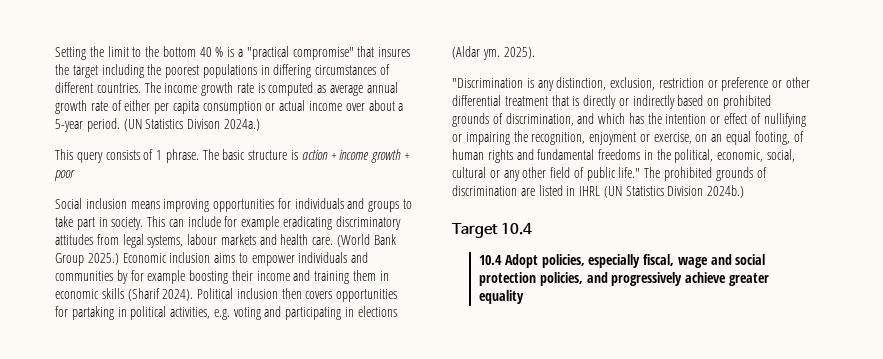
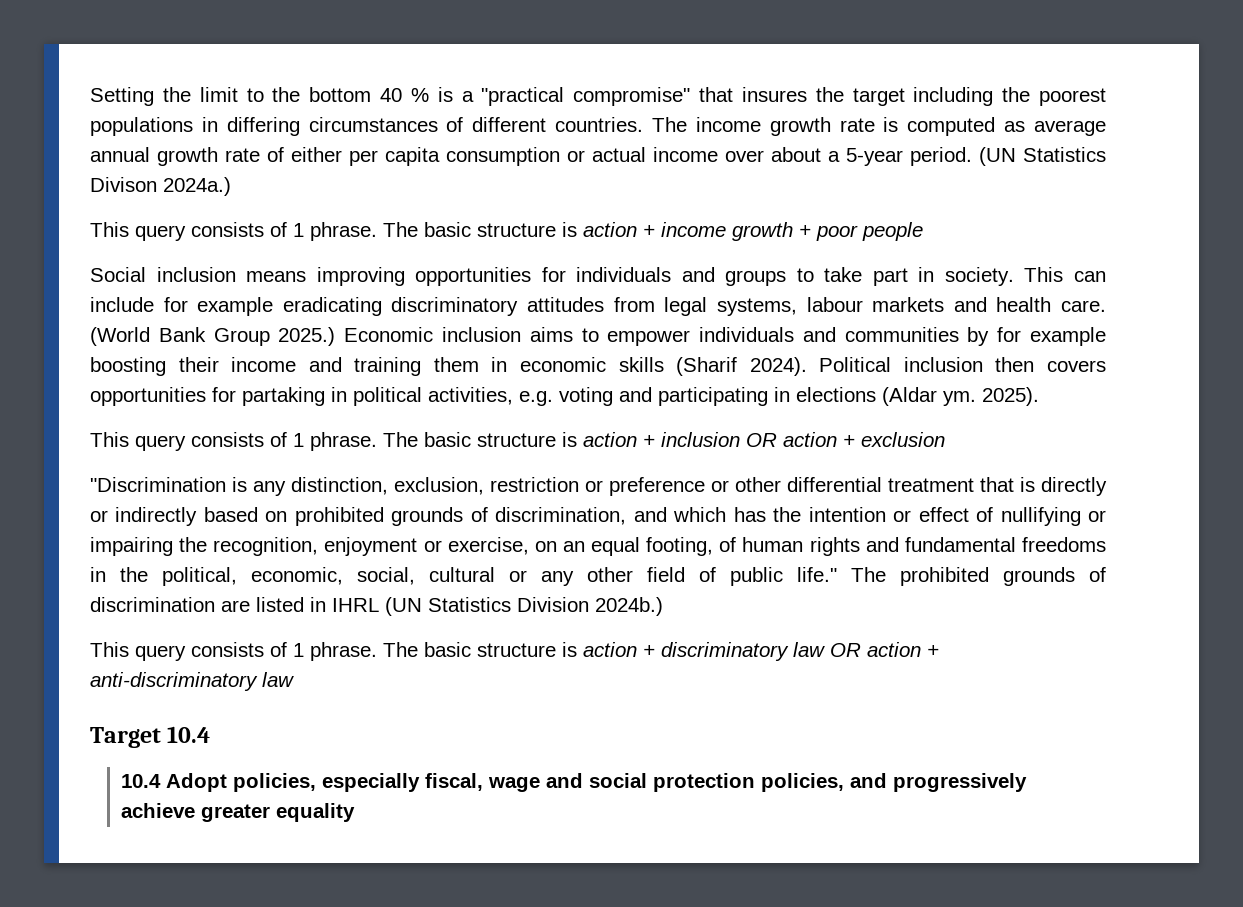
- The basic structure is action + income growth + poor
+ The basic structure is action + income growth + poor people
+ This query consists of 1 phrase. The basic structure is action + inclusion OR action + exclusion
+ This query consists of 1 phrase. The basic structure is action + discriminatory law OR action + anti-discriminatory law

